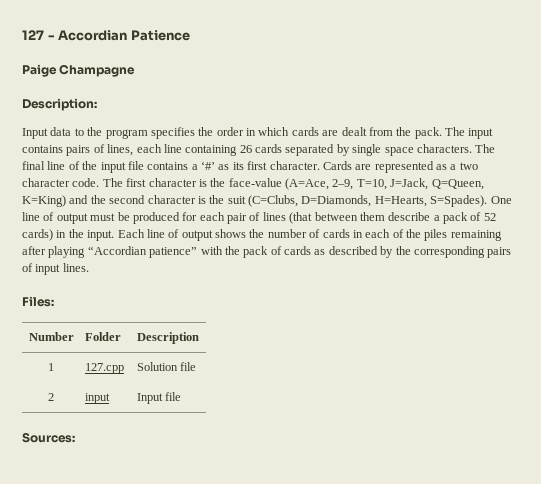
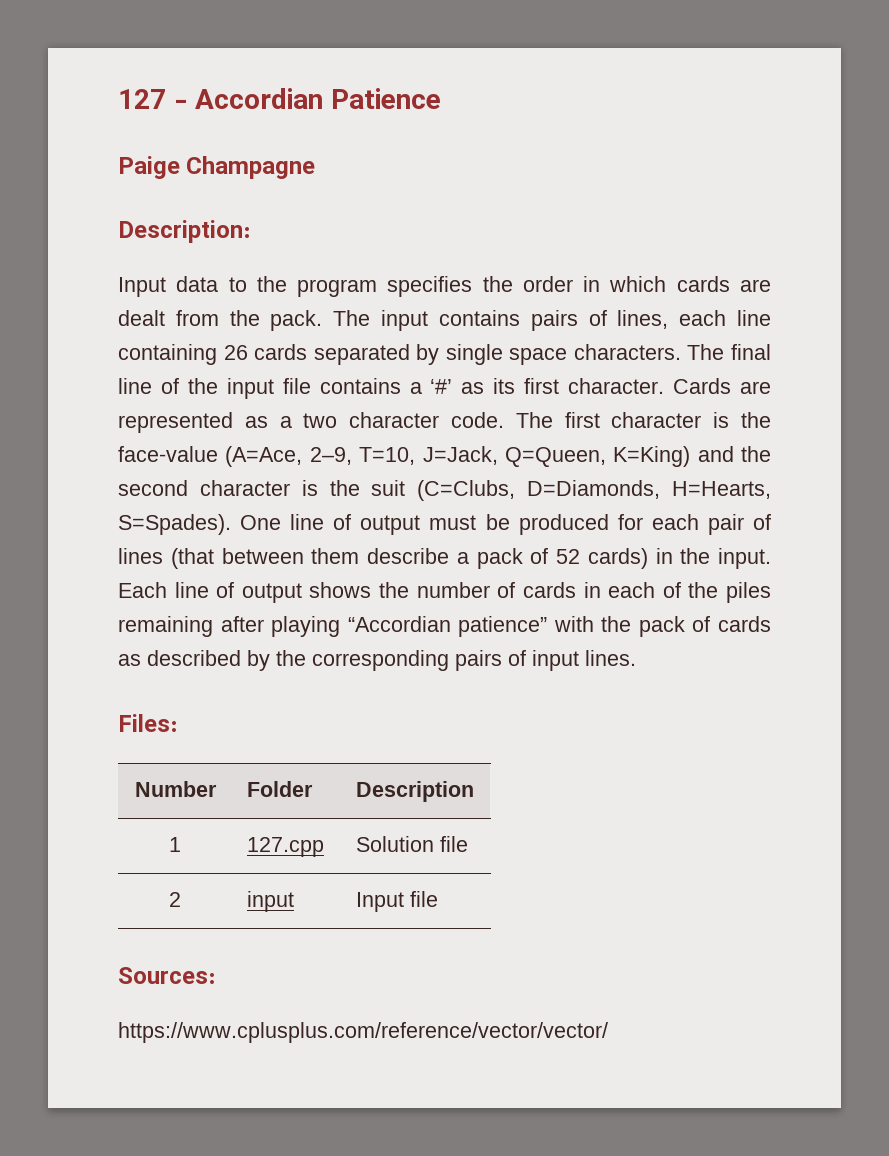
+ https://www.cplusplus.com/reference/vector/vector/

